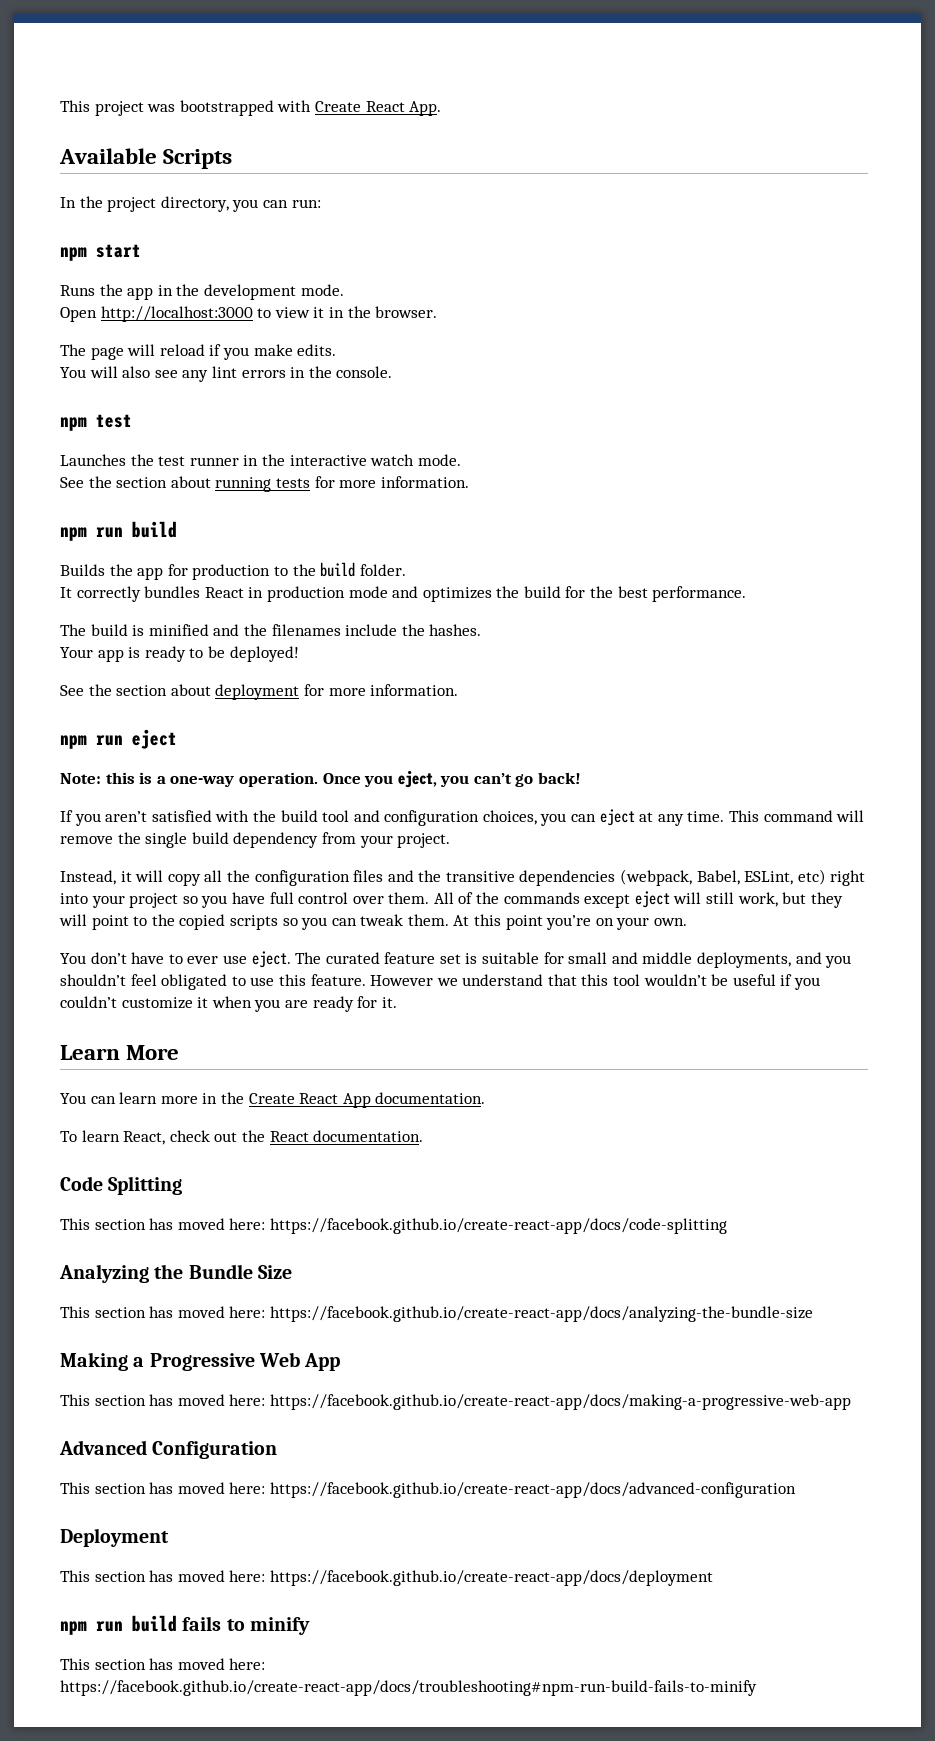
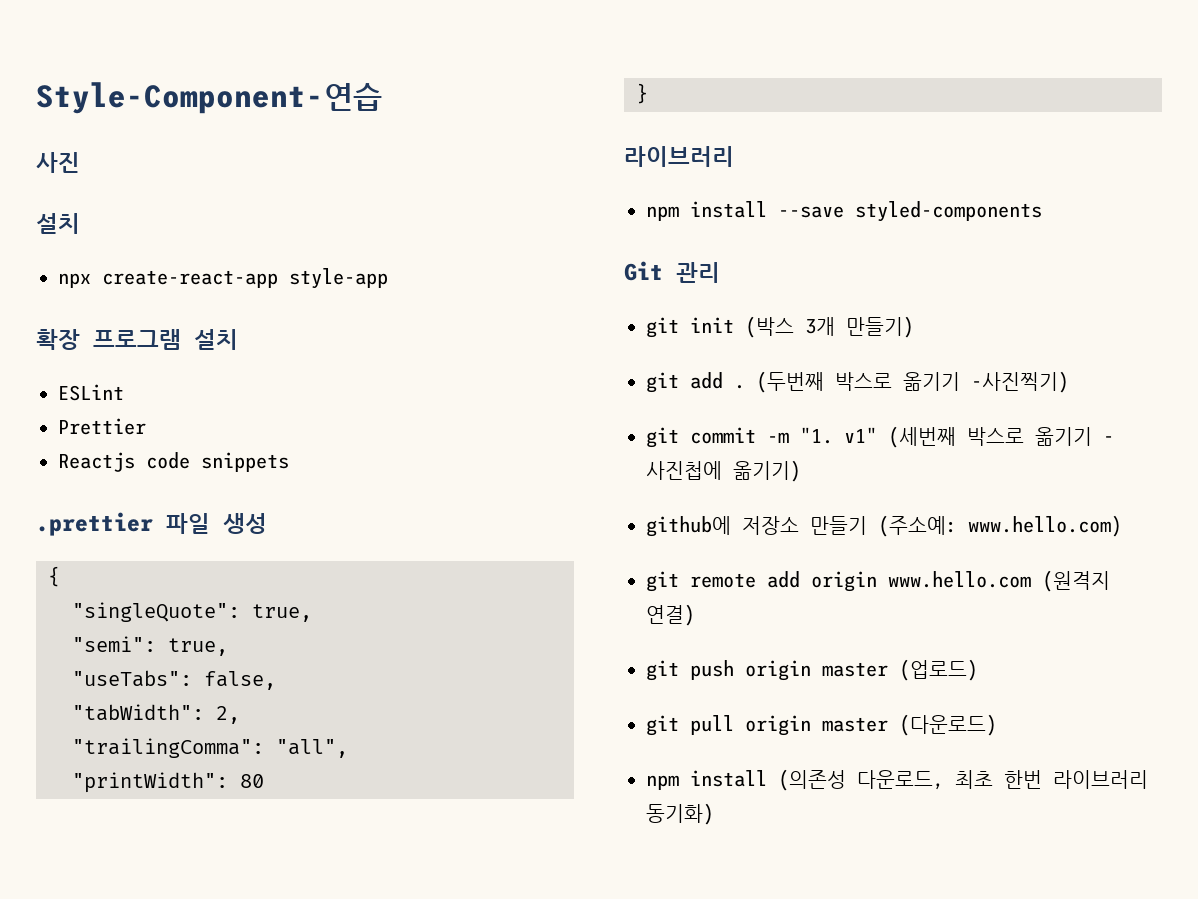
- This project was bootstrapped with Create React App.
- Available Scripts
- In the project directory, you can run:
- npm start
- Runs the app in the development mode.
- Open http://localhost:3000 to view it in the browser.
- The page will reload if you make edits.
- You will also see any lint errors in the console.
- npm test
- Launches the test runner in the interactive watch mode.
- See the section about running tests for more information.
- npm run build
- Builds the app for production to the build folder.
- It correctly bundles React in production mode and optimizes the build for the best performance.
- The build is minified and the filenames include the hashes.
- Your app is ready to be deployed!
- See the section about deployment for more information.
- npm run eject
- Note: this is a one-way operation. Once you eject, you can’t go back!
- If you aren’t satisfied with the build tool and configuration choices, you can eject at any time. This command will remove the single build dependency from your project.
- Instead, it will copy all the configuration files and the transitive dependencies (webpack, Babel, ESLint, etc) right into your project so you have full control over them. All of the commands except eject will still work, but they will point to the copied scripts so you can tweak them. At this point you’re on your own.
- You don’t have to ever use eject. The curated feature set is suitable for small and middle deployments, and you shouldn’t feel obligated to use this feature. However we understand that this tool wouldn’t be useful if you couldn’t customize it when you are ready for it.
- Learn More
- You can learn more in the Create React App documentation.
- To learn React, check out the React documentation.
- Code Splitting
- This section has moved here: https://facebook.github.io/create-react-app/docs/code-splitting
- Analyzing the Bundle Size
- This section has moved here: https://facebook.github.io/create-react-app/docs/analyzing-the-bundle-size
- Making a Progressive Web App
- This section has moved here: https://facebook.github.io/create-react-app/docs/making-a-progressive-web-app
- Advanced Configuration
- This section has moved here: https://facebook.github.io/create-react-app/docs/advanced-configuration
- Deployment
- This section has moved here: https://facebook.github.io/create-react-app/docs/deployment
- npm run build fails to minify
- This section has moved here: https://facebook.github.io/create-react-app/docs/troubleshooting#npm-run-build-fails-to-minify
+ Style-Component-연습
+ 사진
+ 설치
+ npx create-react-app style-app
+ 확장 프로그램 설치
+ ESLint
+ Prettier
+ Reactjs code snippets
+ .prettier 파일 생성
+ {
+ "singleQuote": true,
+ "semi": true,
+ "useTabs": false,
+ "tabWidth": 2,
+ "trailingComma": "all",
+ "printWidth": 80
+ }
+ 라이브러리
+ npm install --save styled-components
+ Git 관리
+ git init (박스 3개 만들기)
+ git add . (두번째 박스로 옮기기 -사진찍기)
+ git commit -m "1. v1" (세번째 박스로 옮기기 - 사진첩에 옮기기)
+ github에 저장소 만들기 (주소예: www.hello.com)
+ git remote add origin www.hello.com (원격지 연결)
+ git push origin master (업로드)
+ git pull origin master (다운로드)
+ npm install (의존성 다운로드, 최초 한번 라이브러리 동기화)

